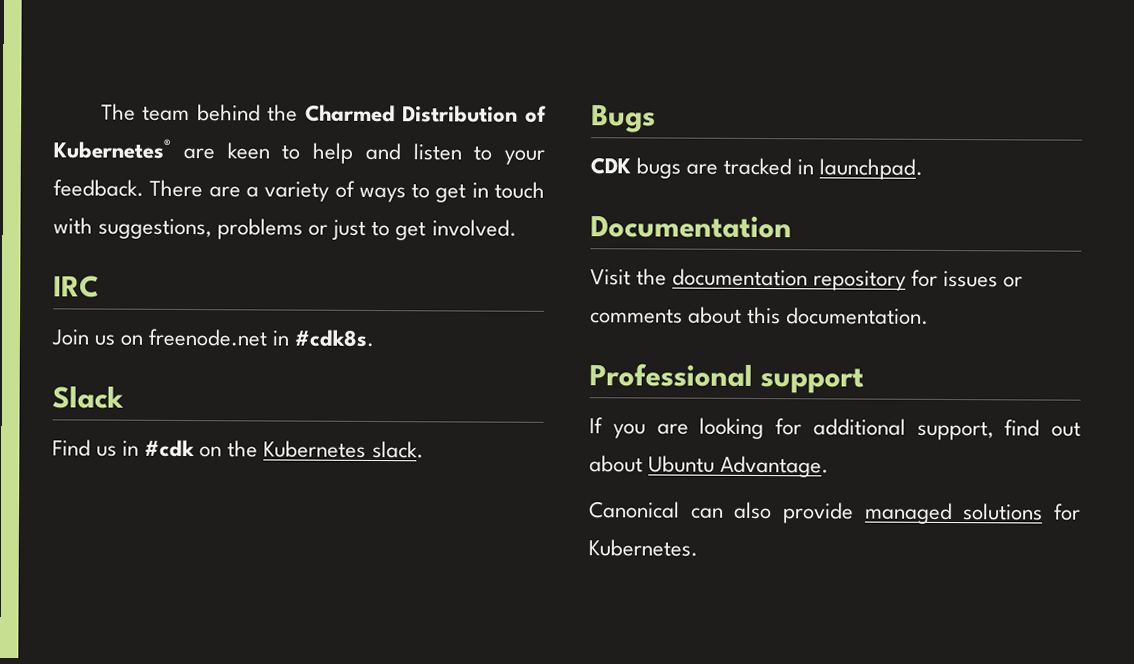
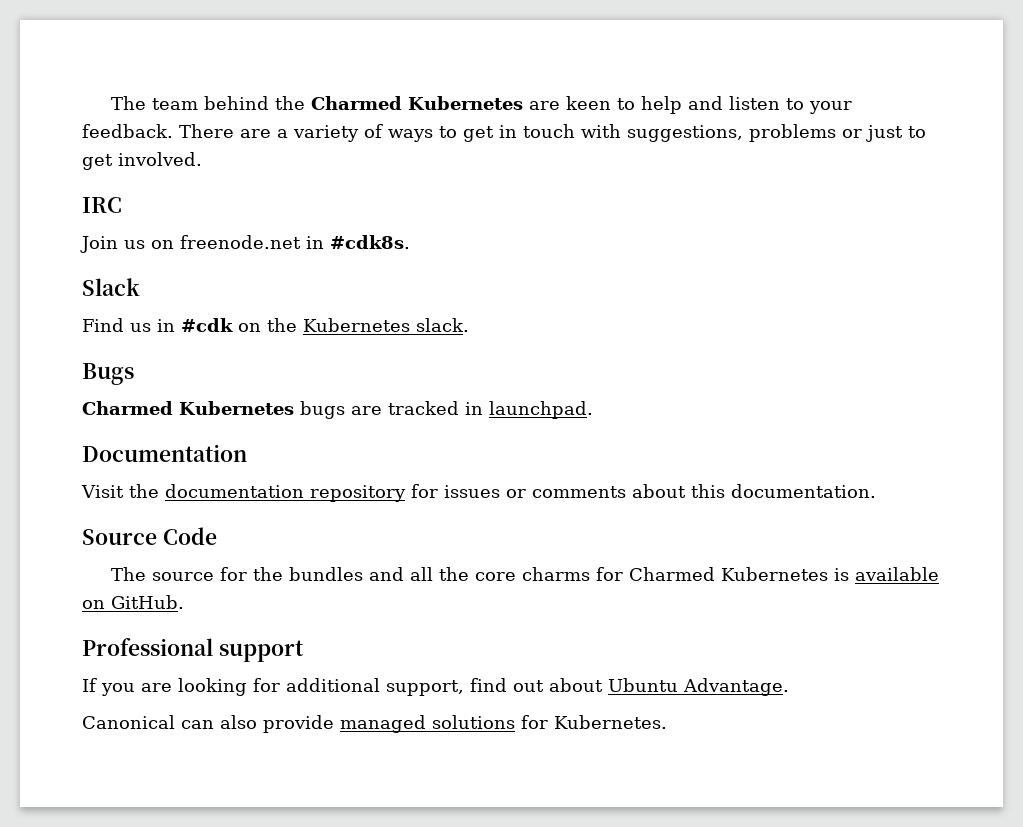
- The team behind the Charmed Distribution of Kubernetes® are keen to help and listen to your feedback.
+ The team behind the Charmed Kubernetes are keen to help and listen to your feedback.
- CDK bugs are tracked in launchpad.
+ Charmed Kubernetes bugs are tracked in launchpad.
+ Source Code
+ The source for the bundles and all the core charms for Charmed Kubernetes is available on GitHub.

